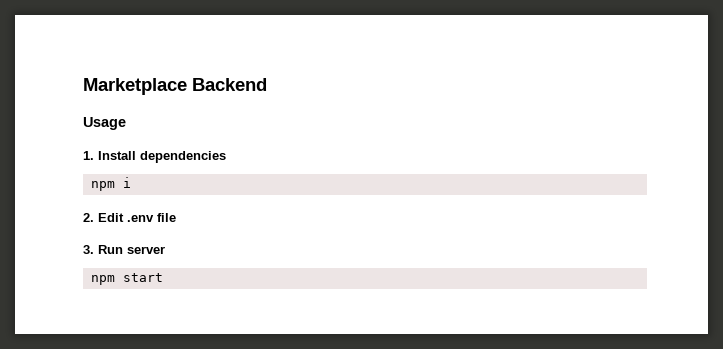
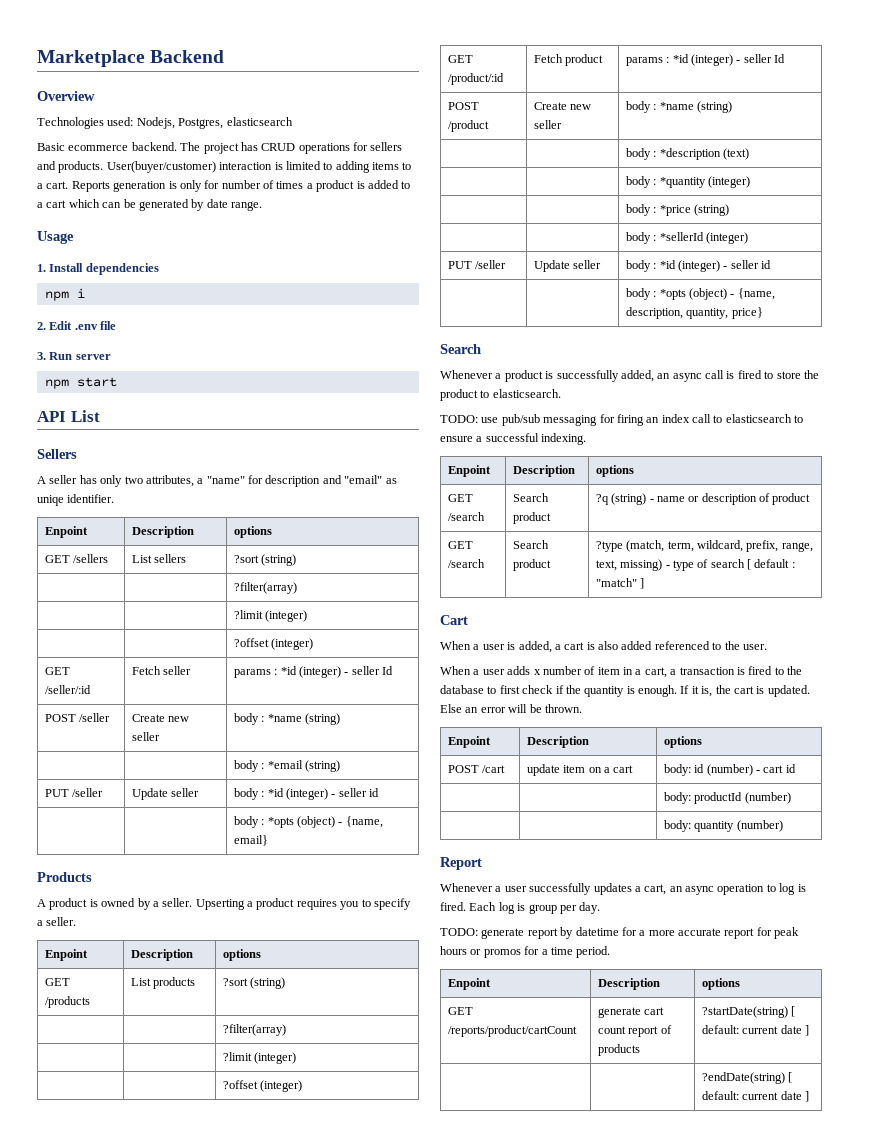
+ Overview
+ Technologies used: Nodejs, Postgres, elasticsearch
+ Basic ecommerce backend. The project has CRUD operations for sellers and products. User(buyer/customer) interaction is limited to adding items to a cart. Reports generation is only for number of times a product is added to a cart which can be generated by date range.
+ API List
+ Sellers
+ A seller has only two attributes, a "name" for description and "email" as uniqe identifier.
+ Enpoint | Description | options
+ GET /sellers | List sellers | ?sort (string)
+ | | ?filter(array)
+ | | ?limit (integer)
+ | | ?offset (integer)
+ GET /seller/:id | Fetch seller | params : *id (integer) - seller Id
+ POST /seller | Create new seller | body : *name (string)
+ | | body : *email (string)
+ PUT /seller | Update seller | body : *id (integer) - seller id
+ | | body : *opts (object) - {name, email}
+ Products
+ A product is owned by a seller. Upserting a product requires you to specify a seller.
+ Enpoint | Description | options
+ GET /products | List products | ?sort (string)
+ | | ?filter(array)
+ | | ?limit (integer)
+ | | ?offset (integer)
+ GET /product/:id | Fetch product | params : *id (integer) - seller Id
+ POST /product | Create new seller | body : *name (string)
+ | | body : *description (text)
+ | | body : *quantity (integer)
+ | | body : *price (string)
+ | | body : *sellerId (integer)
+ PUT /seller | Update seller | body : *id (integer) - seller id
+ | | body : *opts (object) - {name, description, quantity, price}
+ Search
+ Whenever a product is successfully added, an async call is fired to store the product to elasticsearch.
+ TODO: use pub/sub messaging for firing an index call to elasticsearch to ensure a successful indexing.
+ Enpoint | Description | options
+ GET /search | Search product | ?q (string) - name or description of product
+ GET /search | Search product | ?type (match, term, wildcard, prefix, range, text, missing) - type of search [ default : "match" ]
+ Cart
+ When a user is added, a cart is also added referenced to the user.
+ When a user adds x number of item in a cart, a transaction is fired to the database to first check if the quantity is enough. If it is, the cart is updated. Else an error will be thrown.
+ Enpoint | Description | options
+ POST /cart | update item on a cart | body: id (number) - cart id
+ | | body: productId (number)
+ | | body: quantity (number)
+ Report
+ Whenever a user successfully updates a cart, an async operation to log is fired. Each log is group per day.
+ TODO: generate report by datetime for a more accurate report for peak hours or promos for a time period.
+ Enpoint | Description | options
+ GET /reports/product/cartCount | generate cart count report of products | ?startDate(string) [ default: current date ]
+ | | ?endDate(string) [ default: current date ]

